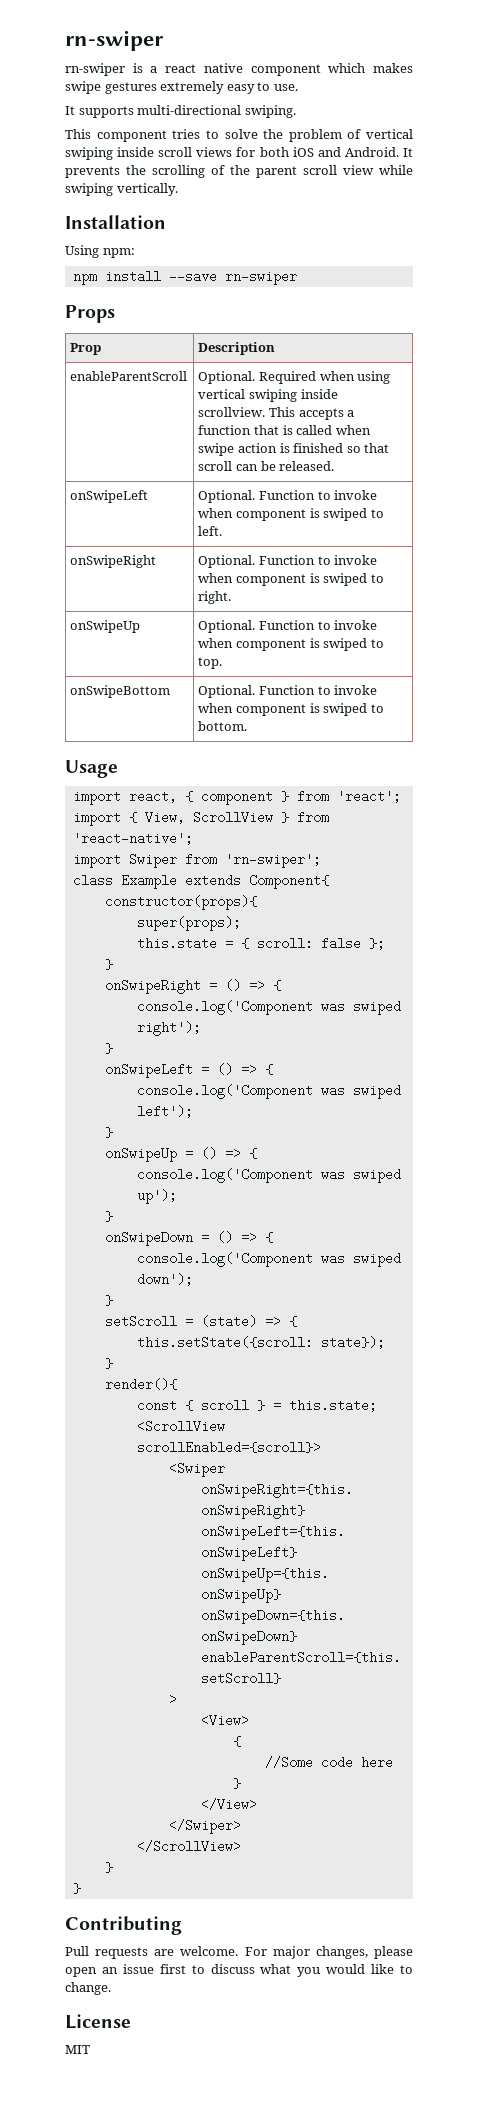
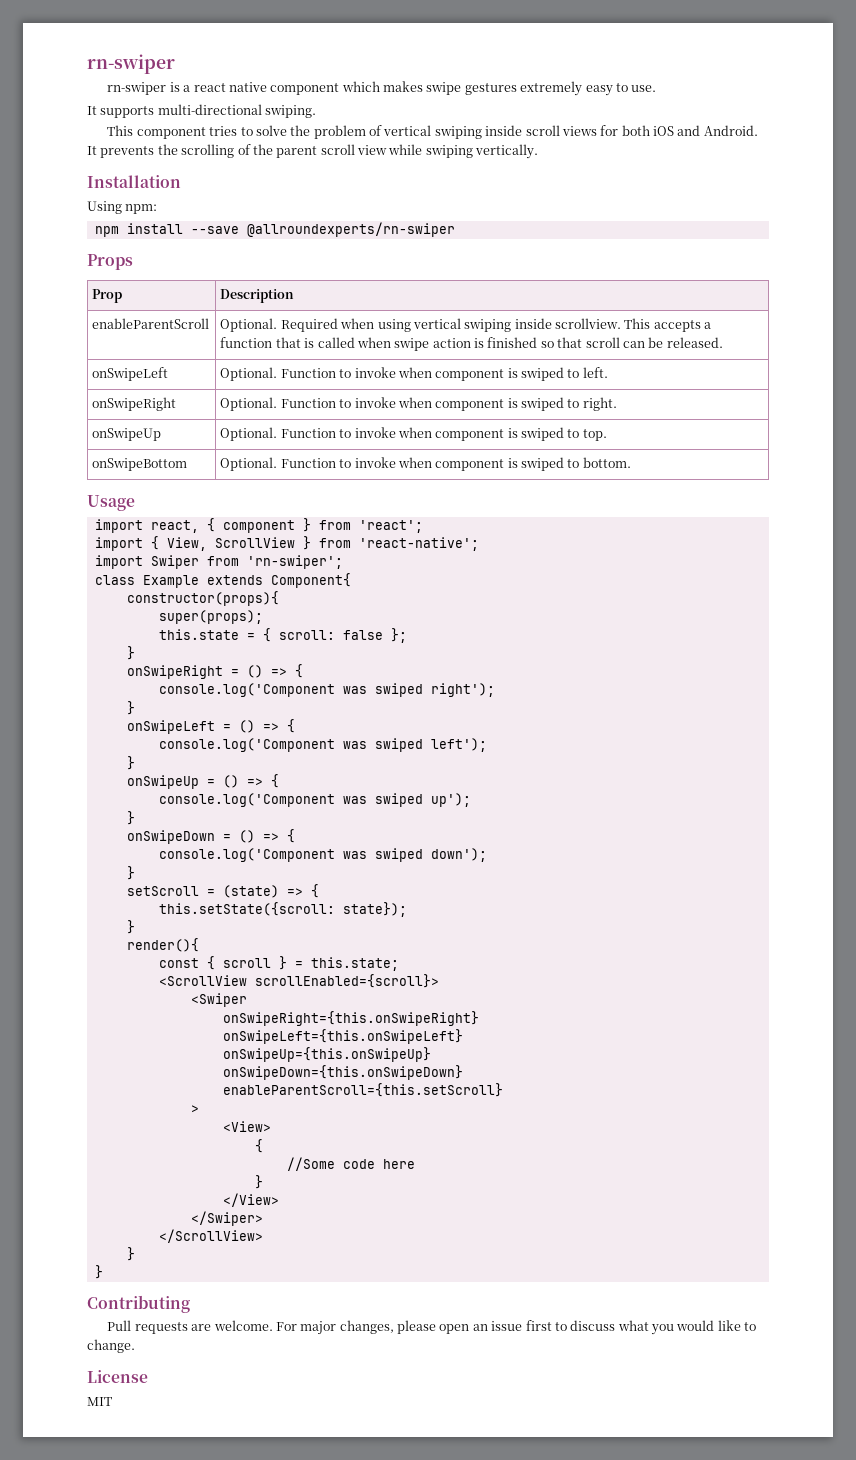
- npm install --save rn-swiper
+ npm install --save @allroundexperts/rn-swiper

